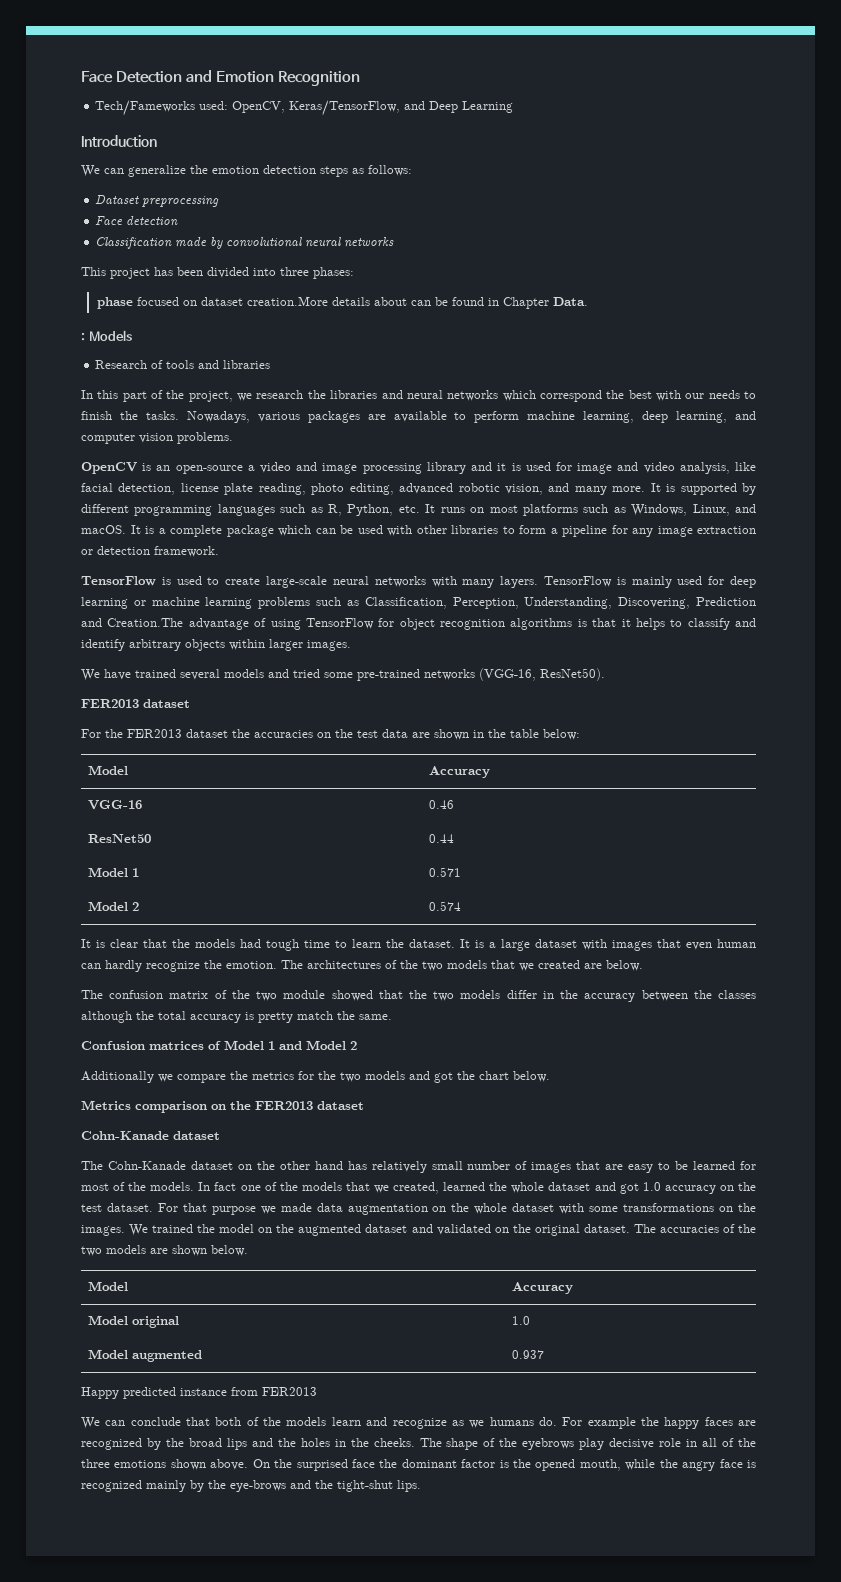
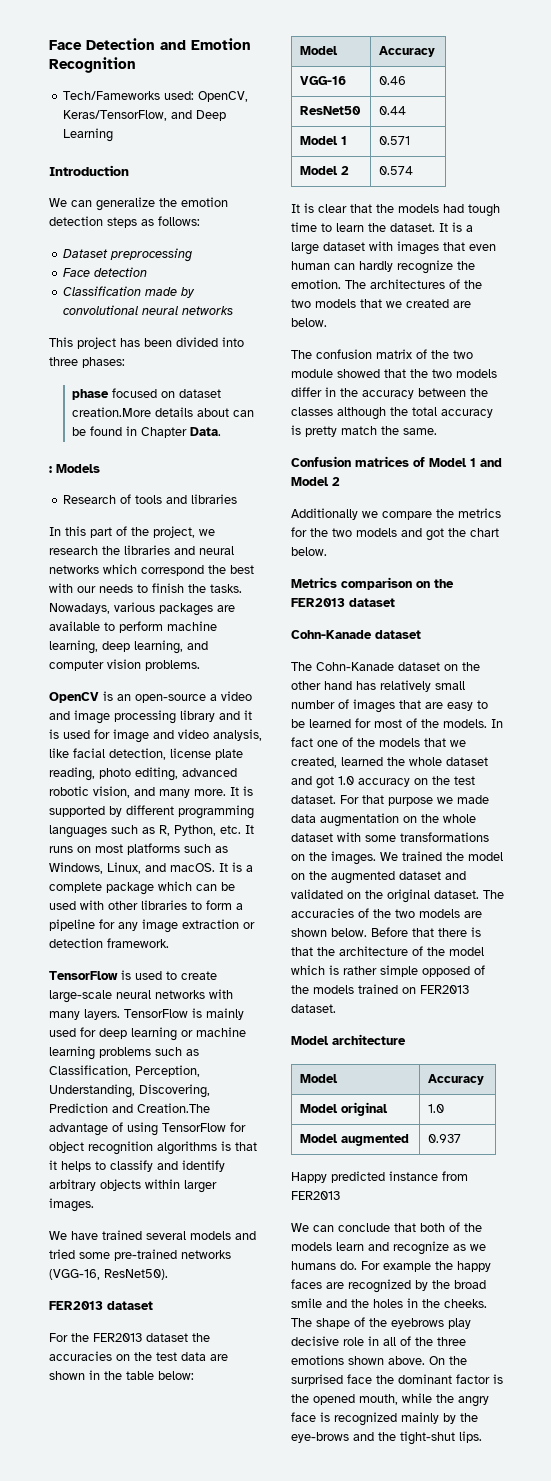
+ Before that there is that the architecture of the model which is rather simple opposed of the models trained on FER2013 dataset.
+ Model architecture
- For example the happy faces are recognized by the broad lips and the holes in the cheeks.
+ For example the happy faces are recognized by the broad smile and the holes in the cheeks.

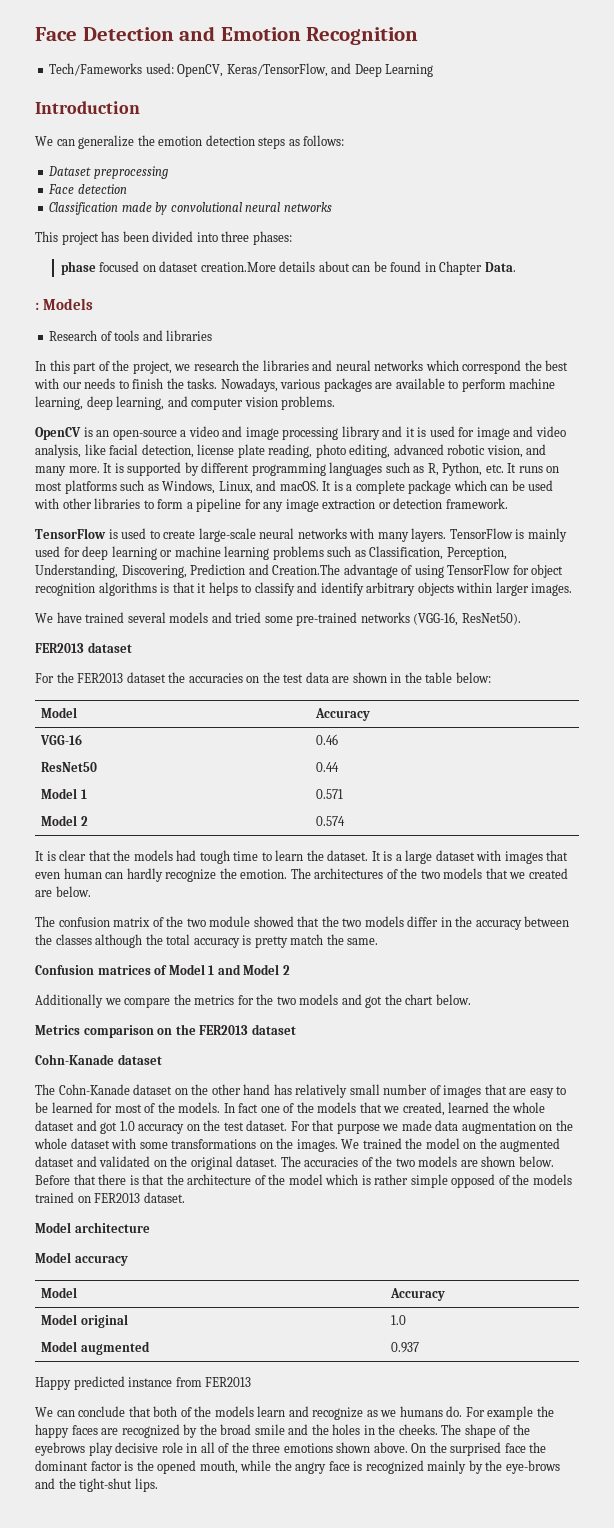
+ Model accuracy

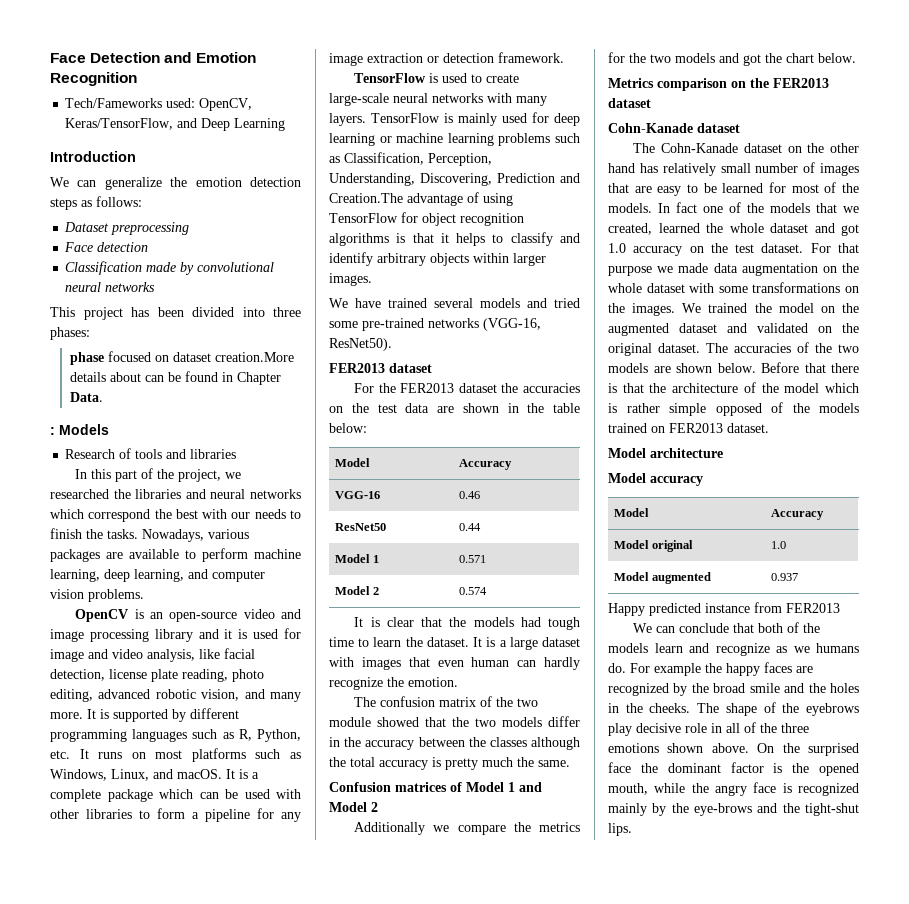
- In this part of the project, we research the libraries and neural networks which correspond the best with our needs to finish the tasks.
+ In this part of the project, we researched the libraries and neural networks which correspond the best with our needs to finish the tasks.
- OpenCV is an open-source a video and image processing library and it is used for image and video analysis, like facial detection, license plate reading, photo editing, advanced robotic vision, and many more.
+ OpenCV is an open-source video and image processing library and it is used for image and video analysis, like facial detection, license plate reading, photo editing, advanced robotic vision, and many more.
- The architectures of the two models that we created are below.
- The confusion matrix of the two module showed that the two models differ in the accuracy between the classes although the total accuracy is pretty match the same.
+ The confusion matrix of the two module showed that the two models differ in the accuracy between the classes although the total accuracy is pretty much the same.

